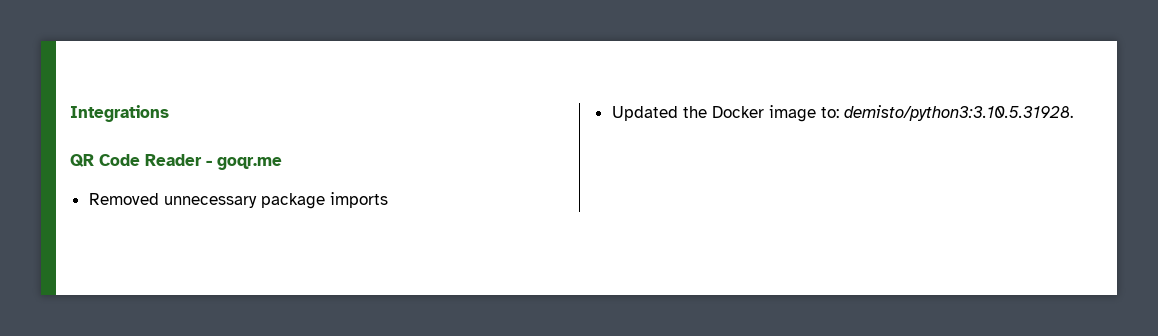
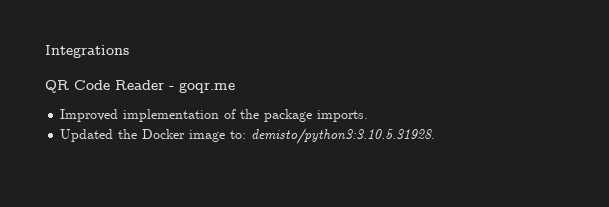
- Removed unnecessary package imports
+ Improved implementation of the package imports.

